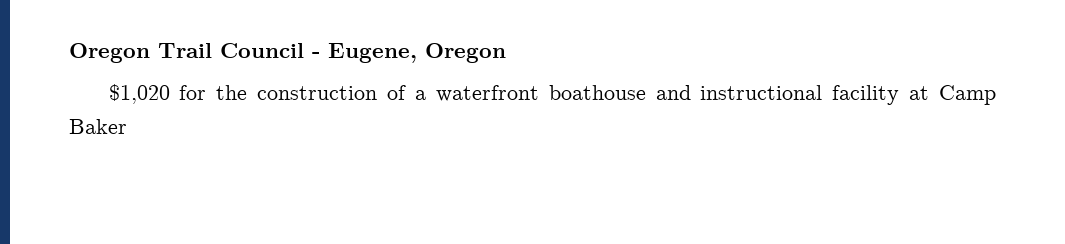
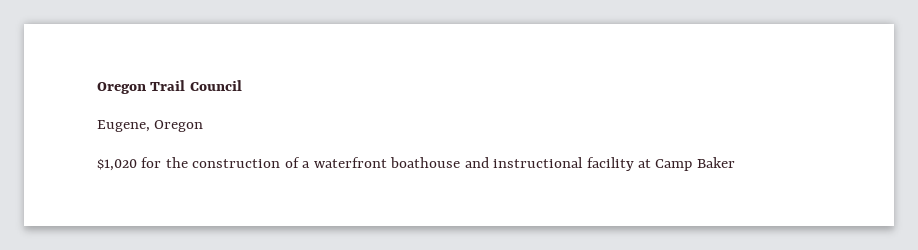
- Oregon Trail Council - Eugene, Oregon
+ Oregon Trail Council
+ Eugene, Oregon

